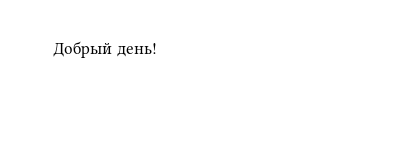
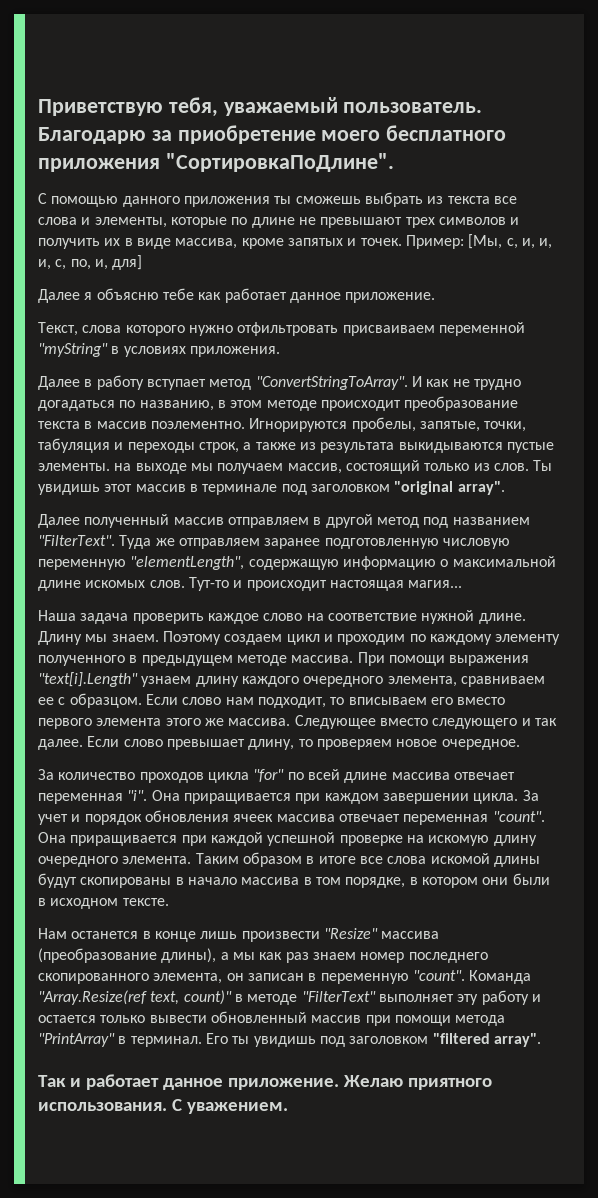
- Добрый день!
+ Приветствую тебя, уважаемый пользователь. Благодарю за приобретение моего бесплатного приложения "СортировкаПоДлине".
+ С помощью данного приложения ты сможешь выбрать из текста все слова и элементы, которые по длине не превышают трех символов и получить их в виде массива, кроме запятых и точек. Пример: [Мы, с, и, и, и, с, по, и, для]
+ Далее я объясню тебе как работает данное приложение.
+ Текст, слова которого нужно отфильтровать присваиваем переменной "myString" в условиях приложения.
+ Далее в работу вступает метод "ConvertStringToArray". И как не трудно догадаться по названию, в этом методе происходит преобразование текста в массив поэлементно. Игнорируются пробелы, запятые, точки, табуляция и переходы строк, а также из результата выкидываются пустые элементы. на выходе мы получаем массив, состоящий только из слов. Ты увидишь этот массив в терминале под заголовком "original array".
+ Далее полученный массив отправляем в другой метод под названием "FilterText". Туда же отправляем заранее подготовленную числовую переменную "elementLength", содержащую информацию о максимальной длине искомых слов. Тут-то и происходит настоящая магия...
+ Наша задача проверить каждое слово на соответствие нужной длине. Длину мы знаем. Поэтому создаем цикл и проходим по каждому элементу полученного в предыдущем методе массива. При помощи выражения "text[i].Length" узнаем длину каждого очередного элемента, сравниваем ее с образцом. Если слово нам подходит, то вписываем его вместо первого элемента этого же массива. Следующее вместо следующего и так далее. Если слово превышает длину, то проверяем новое очередное.
+ За количество проходов цикла "for" по всей длине массива отвечает переменная "i". Она приращивается при каждом завершении цикла. За учет и порядок обновления ячеек массива отвечает переменная "count". Она приращивается при каждой успешной проверке на искомую длину очередного элемента. Таким образом в итоге все слова искомой длины будут скопированы в начало массива в том порядке, в котором они были в исходном тексте.
+ Нам останется в конце лишь произвести "Resize" массива (преобразование длины), а мы как раз знаем номер последнего скопированного элемента, он записан в переменную "count". Команда "Array.Resize(ref text, count)" в методе "FilterText" выполняет эту работу и остается только вывести обновленный массив при помощи метода "PrintArray" в терминал. Его ты увидишь под заголовком "filtered array".
+ Так и работает данное приложение. Желаю приятного использования. С уважением.

